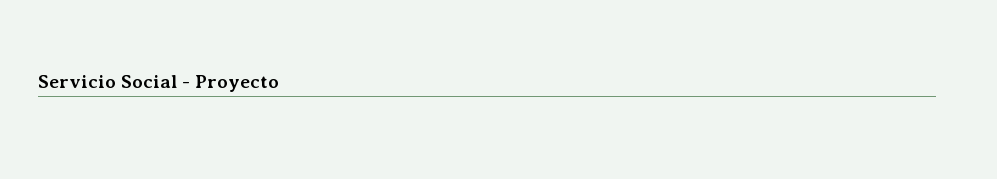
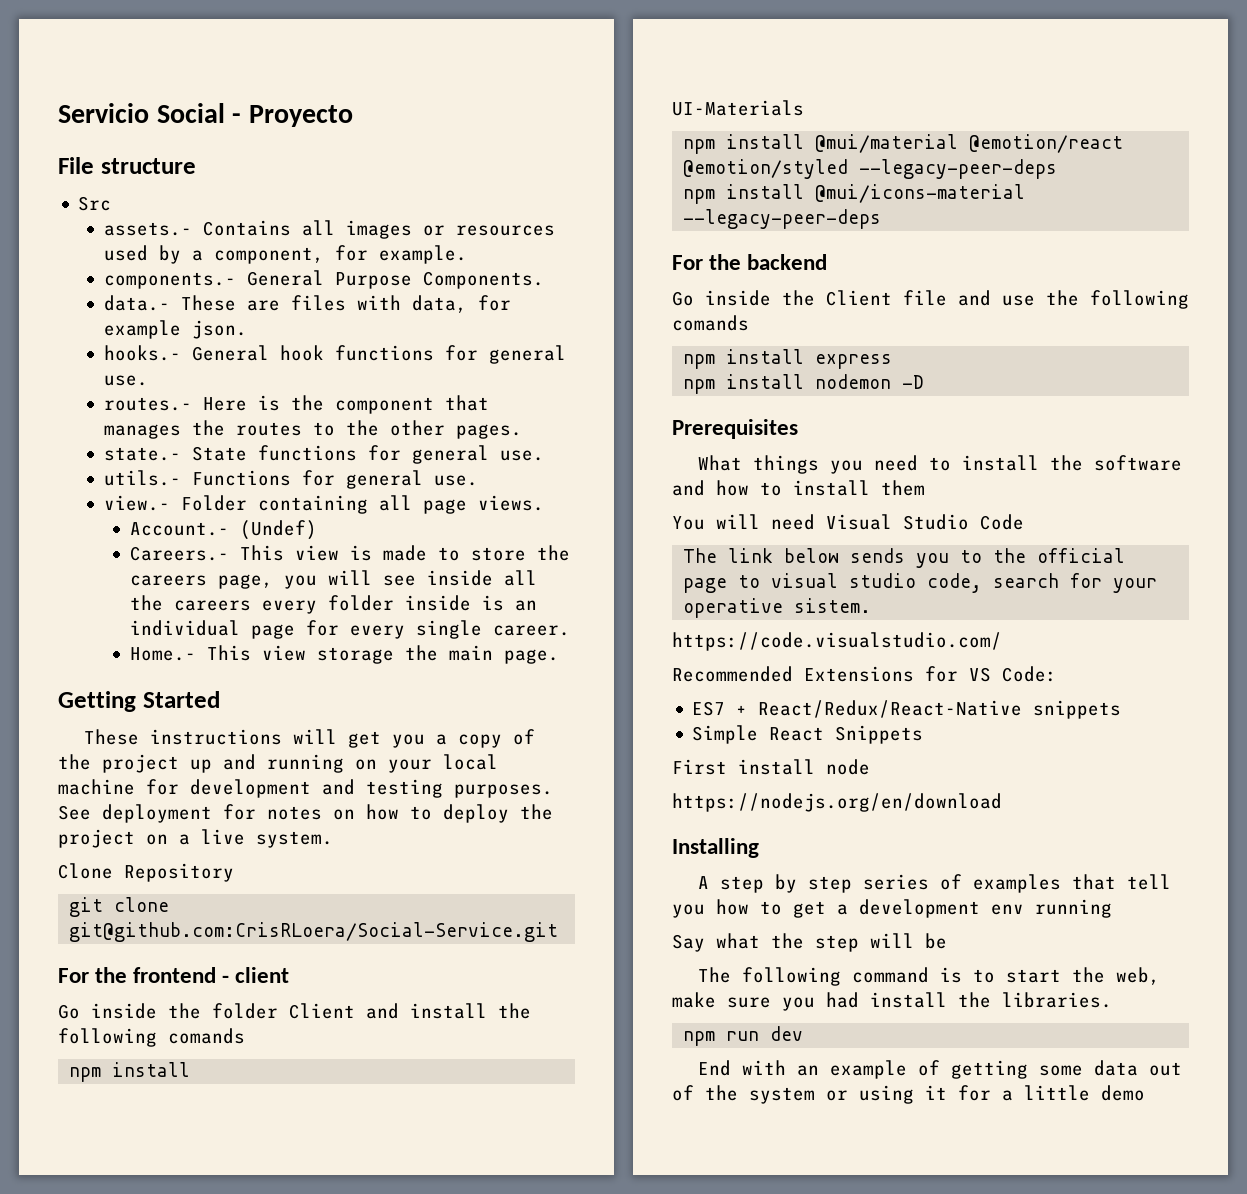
+ File structure
+ Src
+ assets.- Contains all images or resources used by a component, for example.
+ components.- General Purpose Components.
+ data.- These are files with data, for example json.
+ hooks.- General hook functions for general use.
+ routes.- Here is the component that manages the routes to the other pages.
+ state.- State functions for general use.
+ utils.- Functions for general use.
+ view.- Folder containing all page views.
+ Account.- (Undef)
+ Careers.- This view is made to store the careers page, you will see inside all the careers every folder inside is an individual page for every single career.
+ Home.- This view storage the main page.
+ Getting Started
+ These instructions will get you a copy of the project up and running on your local machine for development and testing purposes. See deployment for notes on how to deploy the project on a live system.
+ Clone Repository
+ git clone git@github.com:CrisRLoera/Social-Service.git
+ For the frontend - client
+ Go inside the folder Client and install the following comands
+ npm install
+ UI-Materials
+ npm install @mui/material @emotion/react @emotion/styled --legacy-peer-deps
+ npm install @mui/icons-material --legacy-peer-deps
+ For the backend
+ Go inside the Client file and use the following comands
+ npm install express
+ npm install nodemon -D
+ Prerequisites
+ What things you need to install the software and how to install them
+ You will need Visual Studio Code
+ The link below sends you to the official page to visual studio code, search for your operative sistem.
+ https://code.visualstudio.com/
+ Recommended Extensions for VS Code:
+ ES7 + React/Redux/React-Native snippets
+ Simple React Snippets
+ First install node
+ https://nodejs.org/en/download
+ Installing
+ A step by step series of examples that tell you how to get a development env running
+ Say what the step will be
+ The following command is to start the web, make sure you had install the libraries.
+ npm run dev
+ End with an example of getting some data out of the system or using it for a little demo

